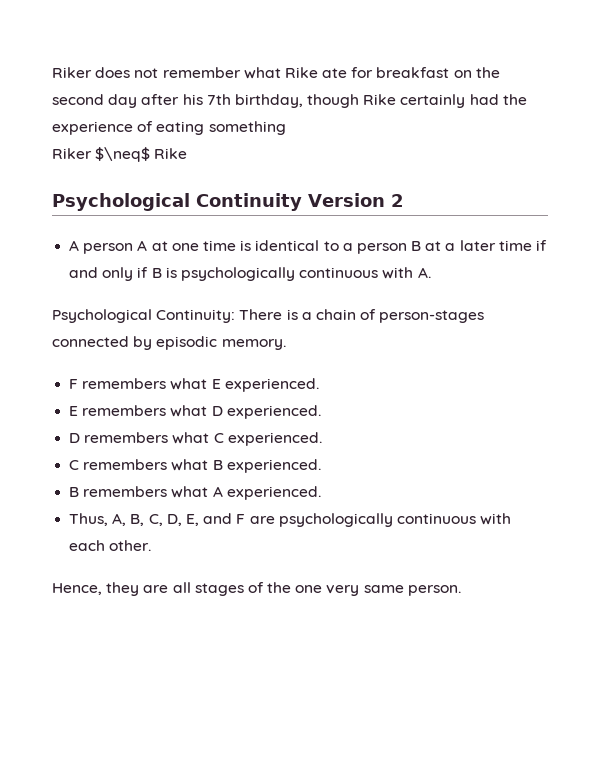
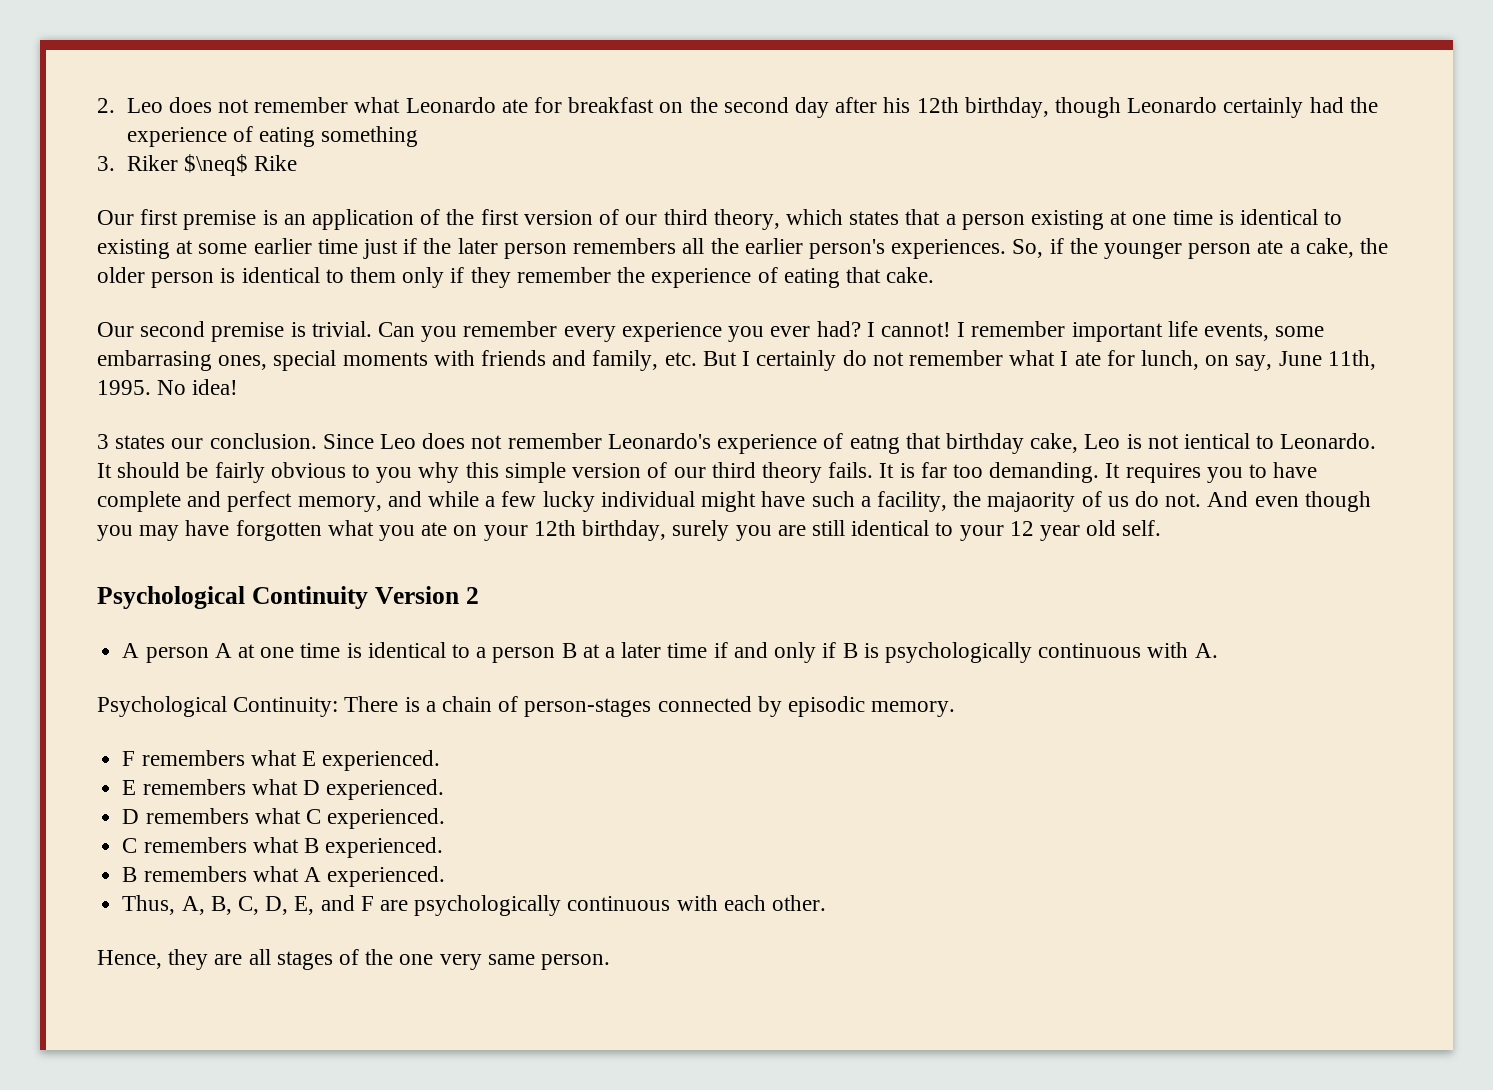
- Riker does not remember what Rike ate for breakfast on the second day after his 7th birthday, though Rike certainly had the experience of eating something
+ 2. Leo does not remember what Leonardo ate for breakfast on the second day after his 12th birthday, though Leonardo certainly had the experience of eating something
- Riker $\neq$ Rike
+ 3. Riker $\neq$ Rike
+ Our first premise is an application of the first version of our third theory, which states that a person existing at one time is identical to existing at some earlier time just if the later person remembers all the earlier person's experiences. So, if the younger person ate a cake, the older person is identical to them only if they remember the experience of eating that cake.
+ Our second premise is trivial. Can you remember every experience you ever had? I cannot! I remember important life events, some embarrasing ones, special moments with friends and family, etc. But I certainly do not remember what I ate for lunch, on say, June 11th, 1995. No idea!
+ 3 states our conclusion. Since Leo does not remember Leonardo's experience of eatng that birthday cake, Leo is not ientical to Leonardo. It should be fairly obvious to you why this simple version of our third theory fails. It is far too demanding. It requires you to have complete and perfect memory, and while a few lucky individual might have such a facility, the majaority of us do not. And even though you may have forgotten what you ate on your 12th birthday, surely you are still identical to your 12 year old self.

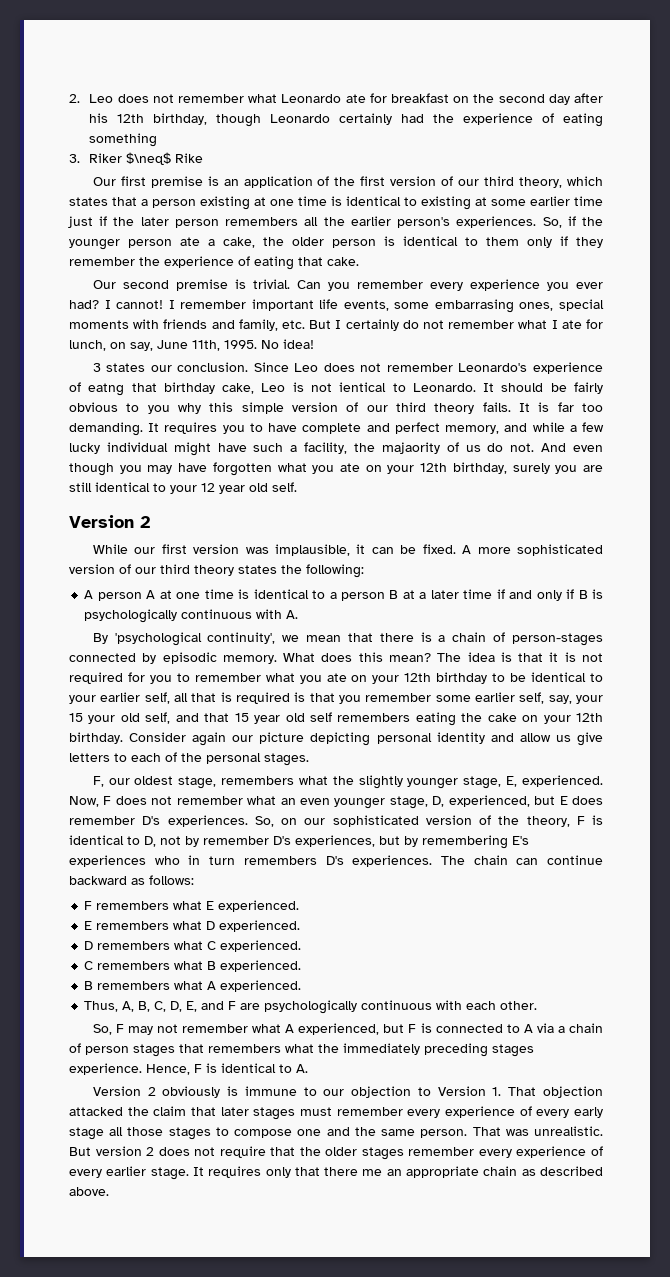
  And even though you may have forgotten what you ate on your 12th birthday, surely you are still identical to your 12 year old self.
- Psychological Continuity Version 2
+ Version 2
+ While our first version was implausible, it can be fixed. A more sophisticated version of our third theory states the following:
- Psychological Continuity: There is a chain of person-stages connected by episodic memory.
+ By 'psychological continuity', we mean that there is a chain of person-stages connected by episodic memory. What does this mean? The idea is that it is not required for you to remember what you ate on your 12th birthday to be identical to your earlier self, all that is required is that you remember some earlier self, say, your 15 your old self, and that 15 year old self remembers eating the cake on your 12th birthday. Consider again our picture depicting personal identity and allow us give letters to each of the personal stages.
+ F, our oldest stage, remembers what the slightly younger stage, E, experienced. Now, F does not remember what an even younger stage, D, experienced, but E does remember D's experiences. So, on our sophisticated version of the theory, F is identical to D, not by remember D's experiences, but by remembering E's experiences who in turn remembers D's experiences. The chain can continue backward as follows:
- Hence, they are all stages of the one very same person.
+ So, F may not remember what A experienced, but F is connected to A via a chain of person stages that remembers what the immediately preceding stages experience. Hence, F is identical to A.
+ Version 2 obviously is immune to our objection to Version 1. That objection attacked the claim that later stages must remember every experience of every early stage all those stages to compose one and the same person. That was unrealistic. But version 2 does not require that the older stages remember every experience of every earlier stage. It requires only that there me an appropriate chain as described above.

